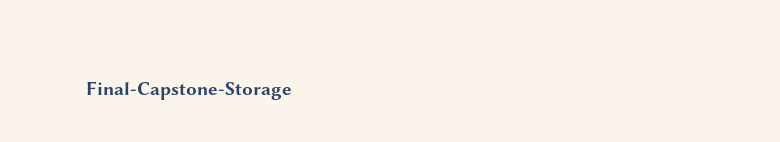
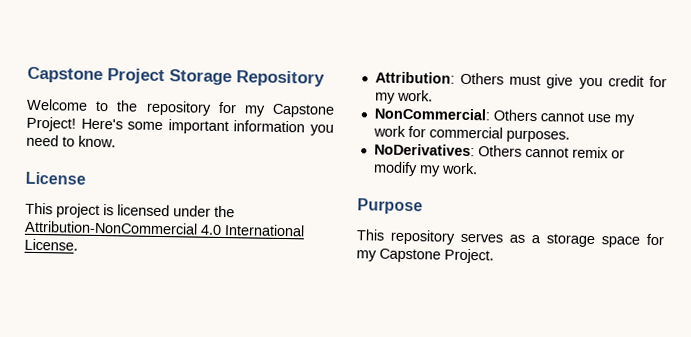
- Final-Capstone-Storage
+ Capstone Project Storage Repository
+ Welcome to the repository for my Capstone Project! Here's some important information you need to know.
+ License
+ This project is licensed under the Attribution-NonCommercial 4.0 International License.
+ Attribution: Others must give you credit for my work.
+ NonCommercial: Others cannot use my work for commercial purposes.
+ NoDerivatives: Others cannot remix or modify my work.
+ Purpose
+ This repository serves as a storage space for my Capstone Project.

